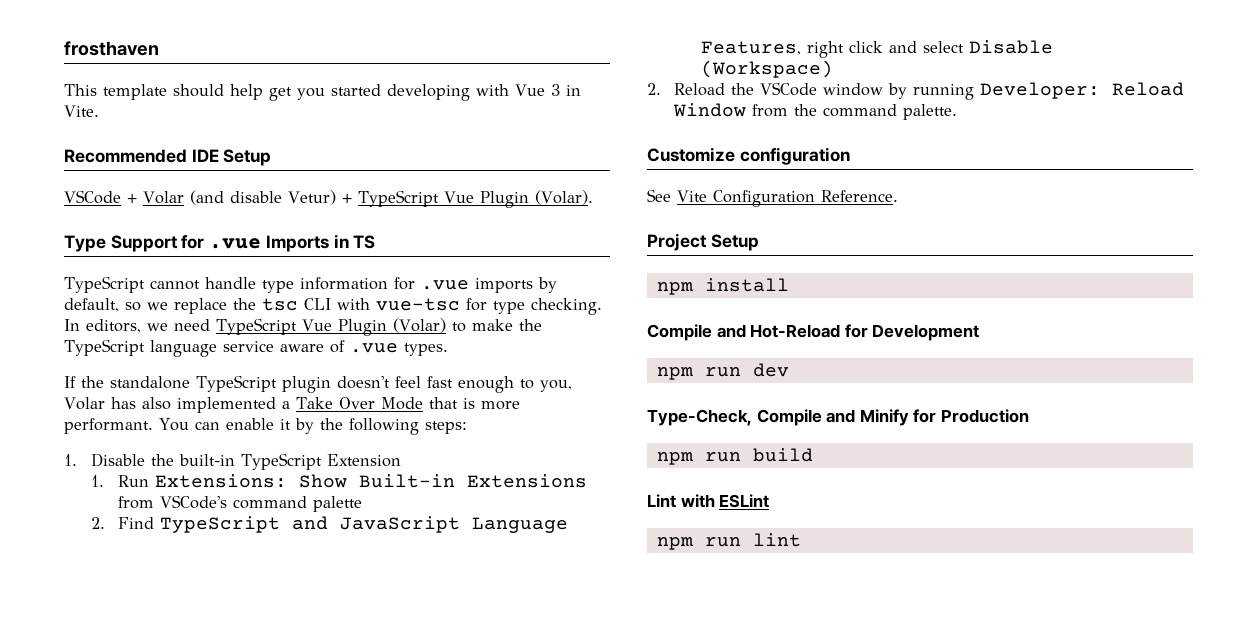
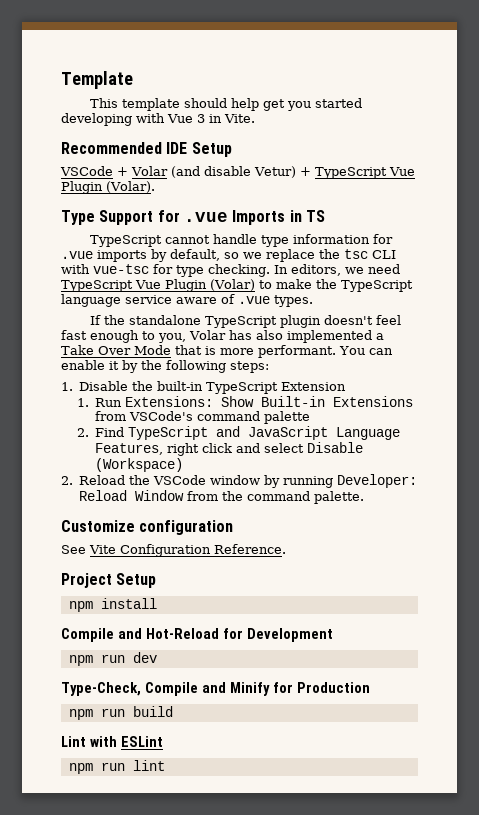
- frosthaven
+ Template

